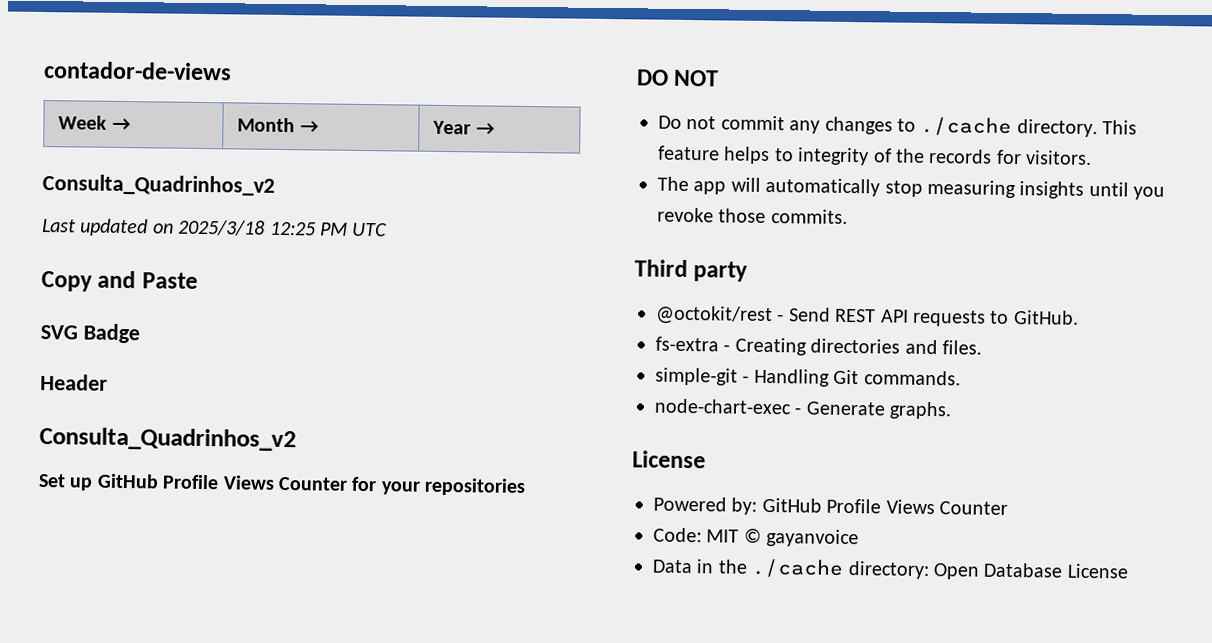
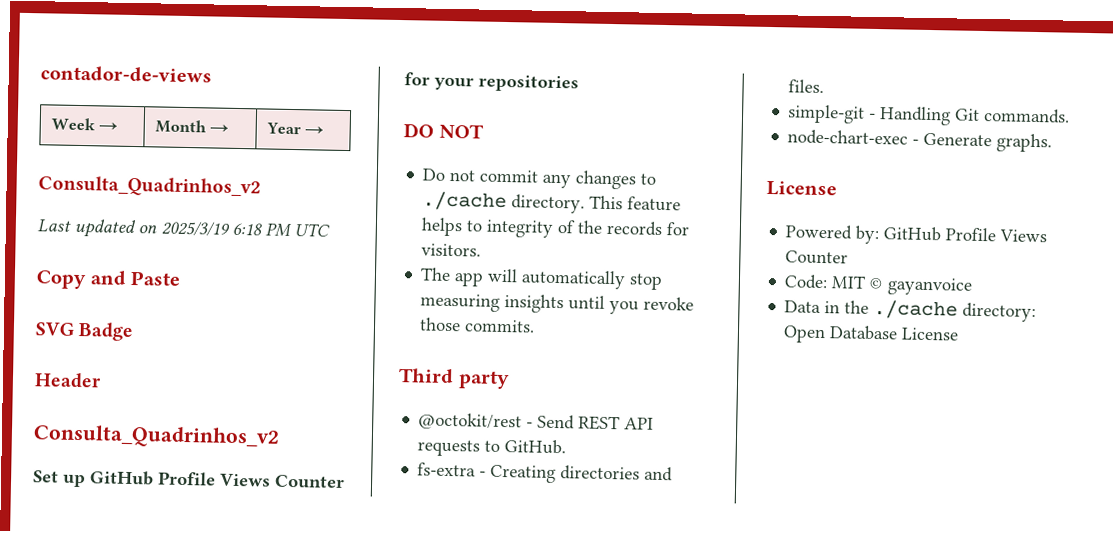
- Last updated on 2025/3/18 12:25 PM UTC
+ Last updated on 2025/3/19 6:18 PM UTC

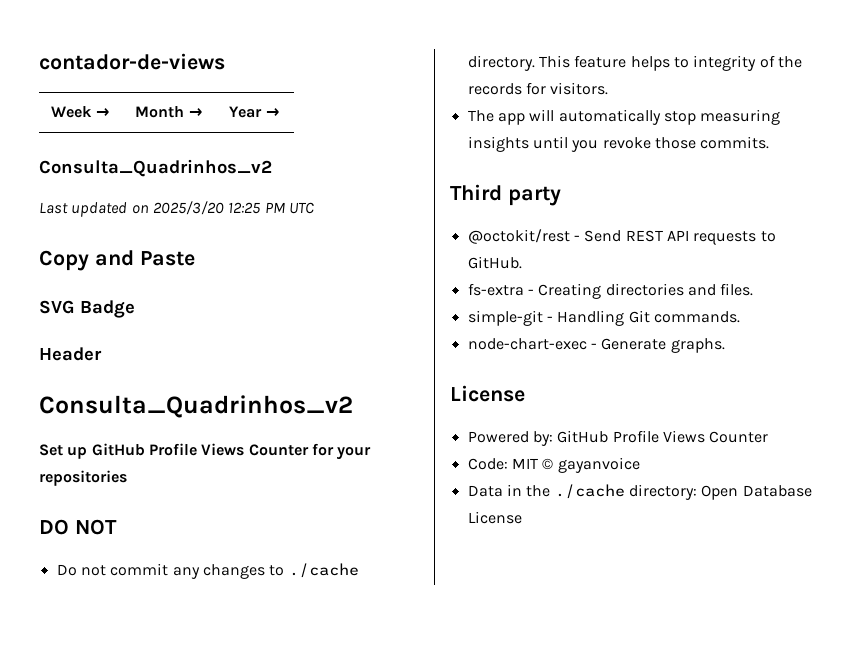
- Last updated on 2025/3/19 6:18 PM UTC
+ Last updated on 2025/3/20 12:25 PM UTC

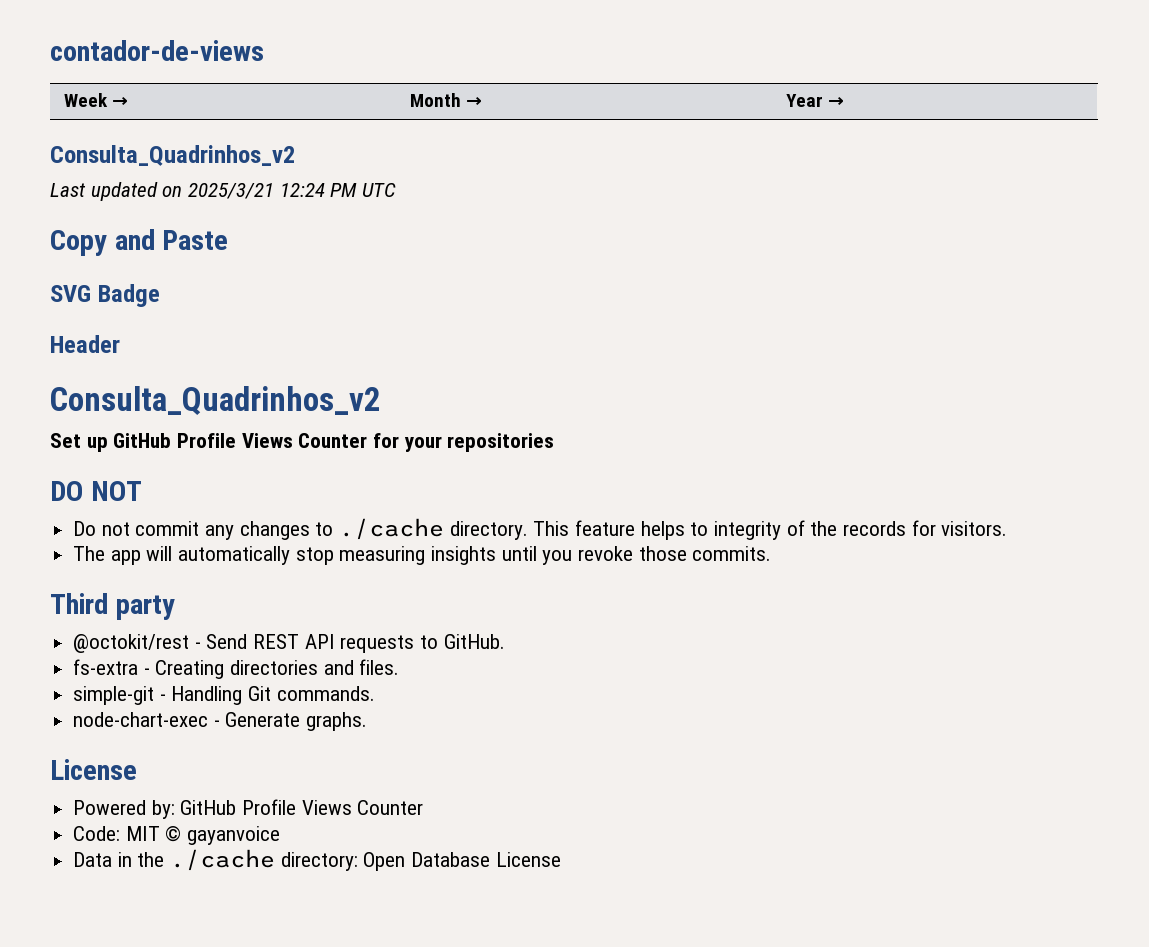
- Last updated on 2025/3/20 12:25 PM UTC
+ Last updated on 2025/3/21 12:24 PM UTC

